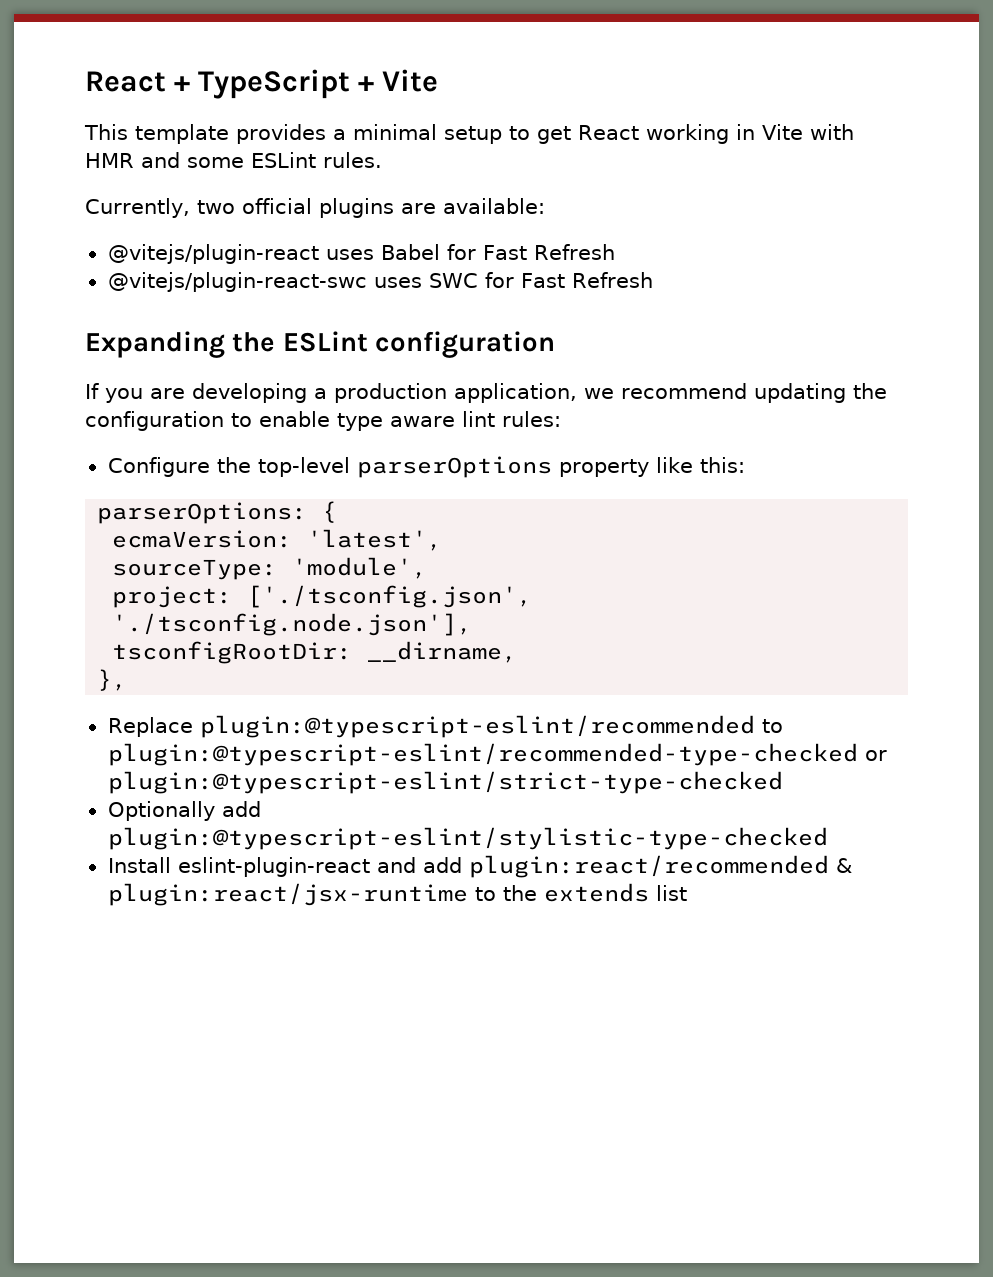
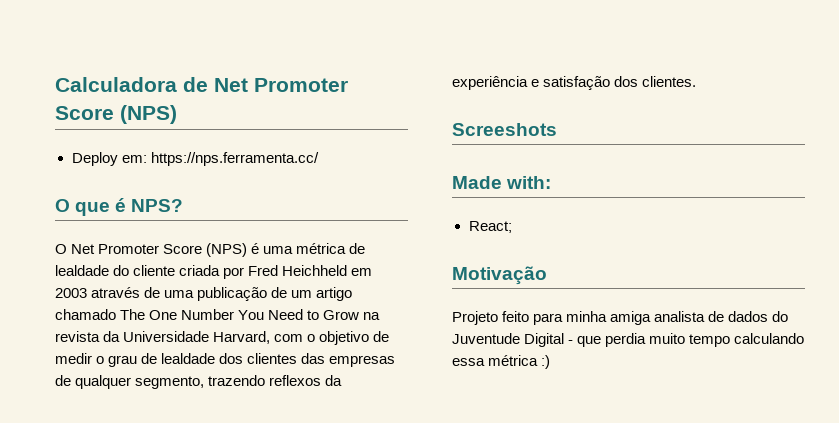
- React + TypeScript + Vite
- This template provides a minimal setup to get React working in Vite with HMR and some ESLint rules.
- Currently, two official plugins are available:
- @vitejs/plugin-react uses Babel for Fast Refresh
- @vitejs/plugin-react-swc uses SWC for Fast Refresh
- Expanding the ESLint configuration
- If you are developing a production application, we recommend updating the configuration to enable type aware lint rules:
- Configure the top-level parserOptions property like this:
- parserOptions: {
- ecmaVersion: 'latest',
- sourceType: 'module',
- project: ['./tsconfig.json', './tsconfig.node.json'],
- tsconfigRootDir: __dirname,
- },
- Replace plugin:@typescript-eslint/recommended to plugin:@typescript-eslint/recommended-type-checked or plugin:@typescript-eslint/strict-type-checked
- Optionally add plugin:@typescript-eslint/stylistic-type-checked
- Install eslint-plugin-react and add plugin:react/recommended & plugin:react/jsx-runtime to the extends list
+ Calculadora de Net Promoter Score (NPS)
+ Deploy em: https://nps.ferramenta.cc/
+ O que é NPS?
+ O Net Promoter Score (NPS) é uma métrica de lealdade do cliente criada por Fred Heichheld em 2003 através de uma publicação de um artigo chamado The One Number You Need to Grow na revista da Universidade Harvard, com o objetivo de medir o grau de lealdade dos clientes das empresas de qualquer segmento, trazendo reflexos da experiência e satisfação dos clientes.
+ Screeshots
+ Made with:
+ React;
+ Motivação
+ Projeto feito para minha amiga analista de dados do Juventude Digital - que perdia muito tempo calculando essa métrica :)

